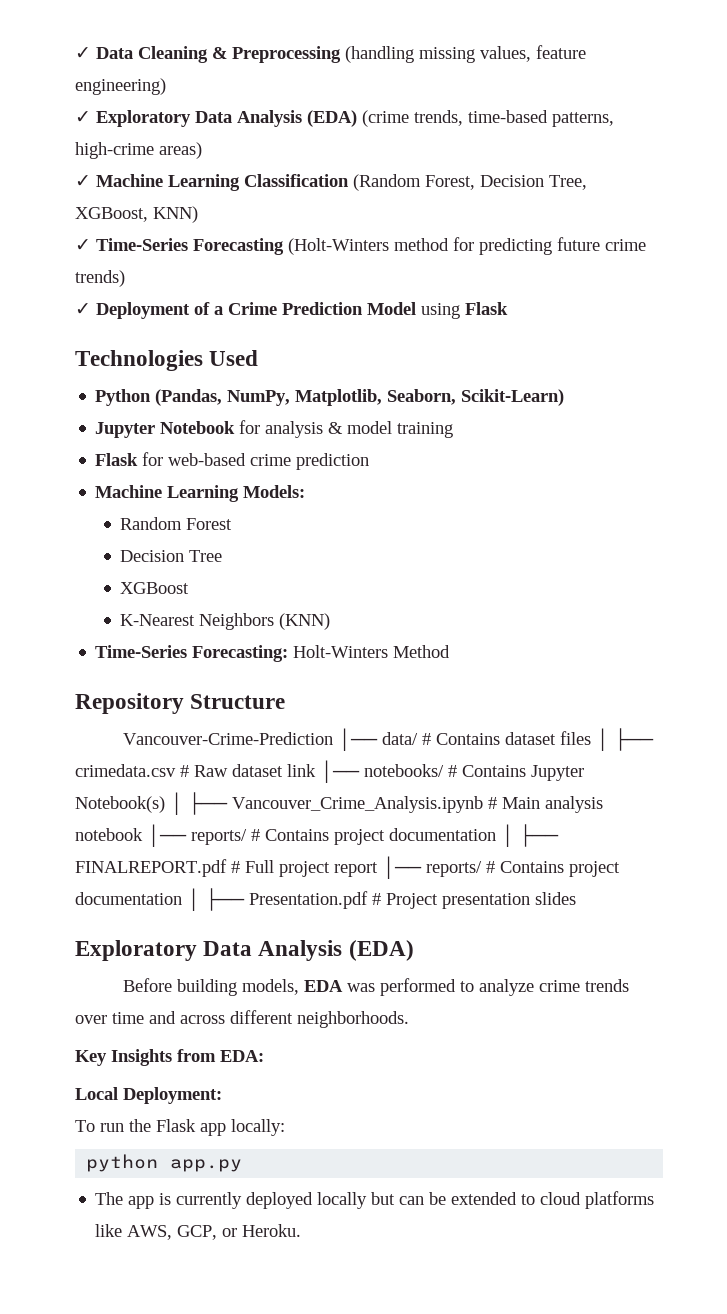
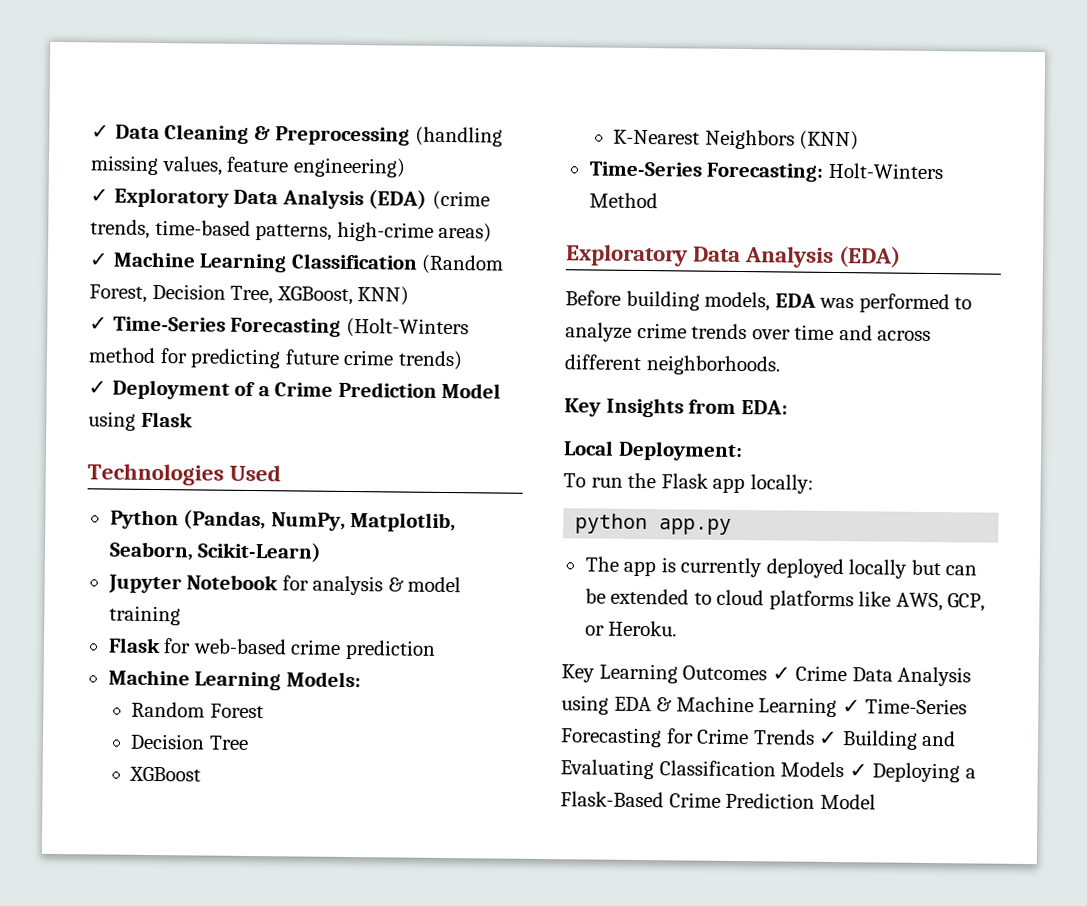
- Repository Structure
- Vancouver-Crime-Prediction │── data/ # Contains dataset files │ ├── crimedata.csv # Raw dataset link │── notebooks/ # Contains Jupyter Notebook(s) │ ├── Vancouver_Crime_Analysis.ipynb # Main analysis notebook │── reports/ # Contains project documentation │ ├── FINALREPORT.pdf # Full project report │── reports/ # Contains project documentation │ ├── Presentation.pdf # Project presentation slides
+ Key Learning Outcomes ✓ Crime Data Analysis using EDA & Machine Learning ✓ Time-Series Forecasting for Crime Trends ✓ Building and Evaluating Classification Models ✓ Deploying a Flask-Based Crime Prediction Model

